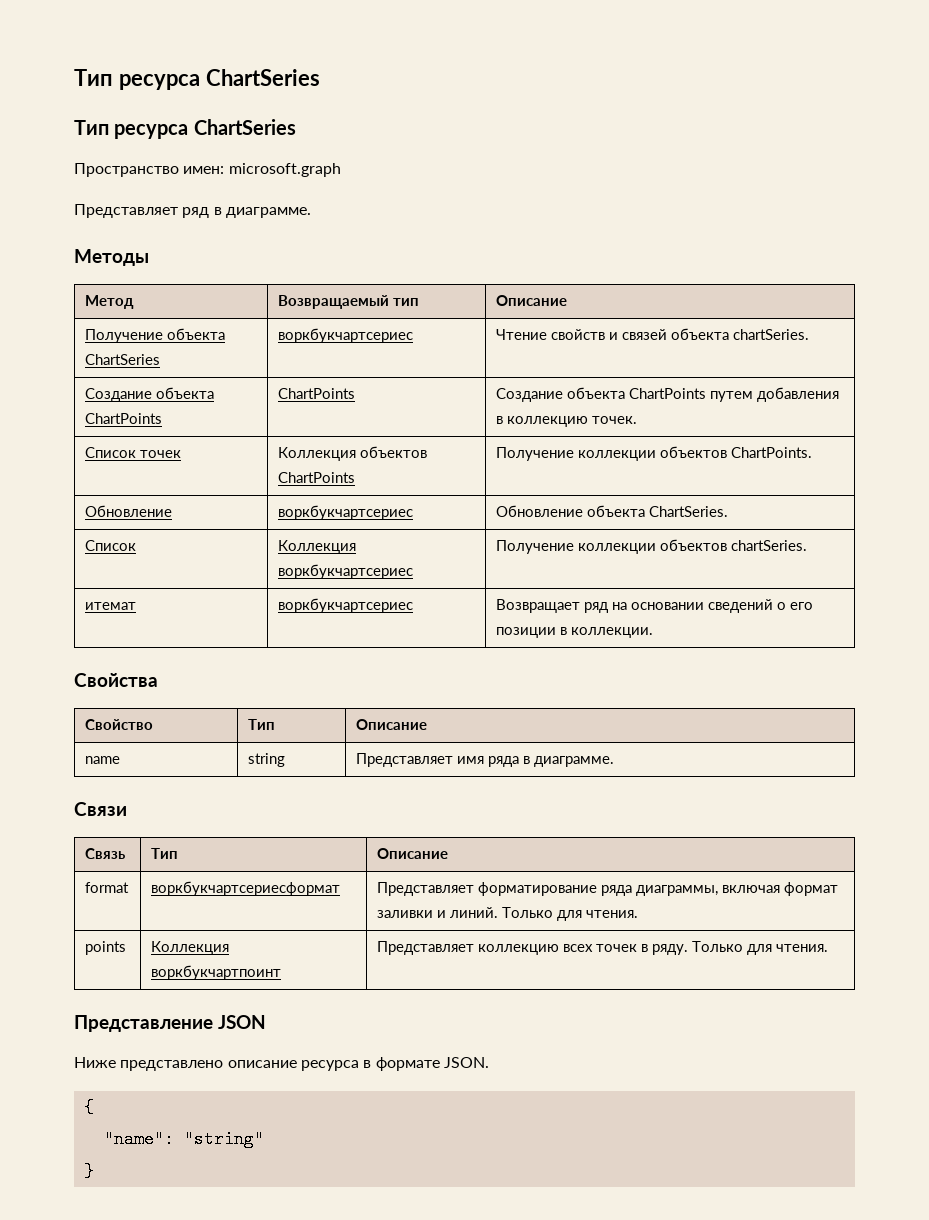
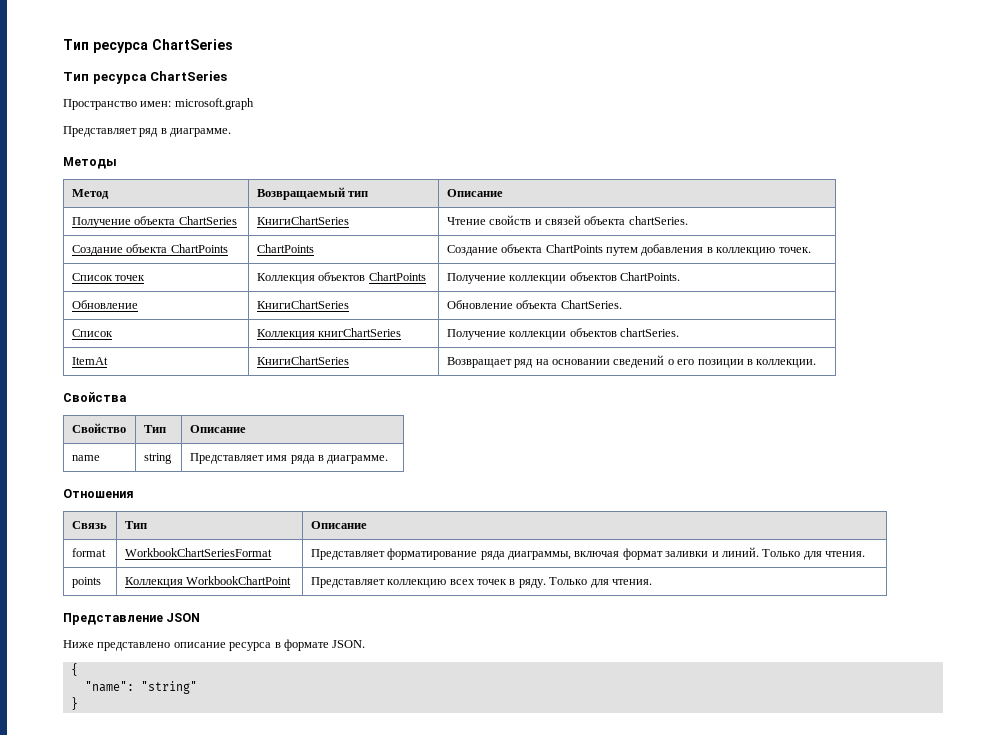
- Получение объекта ChartSeries | воркбукчартсериес | Чтение свойств и связей объекта chartSeries.
+ Получение объекта ChartSeries | КнигиChartSeries | Чтение свойств и связей объекта chartSeries.
- Обновление | воркбукчартсериес | Обновление объекта ChartSeries.
+ Обновление | КнигиChartSeries | Обновление объекта ChartSeries.
- Список | Коллекция воркбукчартсериес | Получение коллекции объектов chartSeries.
+ Список | Коллекция книгChartSeries | Получение коллекции объектов chartSeries.
- итемат | воркбукчартсериес | Возвращает ряд на основании сведений о его позиции в коллекции.
+ ItemAt | КнигиChartSeries | Возвращает ряд на основании сведений о его позиции в коллекции.
- Связи
+ Отношения
- format | воркбукчартсериесформат | Представляет форматирование ряда диаграммы, включая формат заливки и линий. Только для чтения.
+ format | WorkbookChartSeriesFormat | Представляет форматирование ряда диаграммы, включая формат заливки и линий. Только для чтения.
- points | Коллекция воркбукчартпоинт | Представляет коллекцию всех точек в ряду. Только для чтения.
+ points | Коллекция WorkbookChartPoint | Представляет коллекцию всех точек в ряду. Только для чтения.

